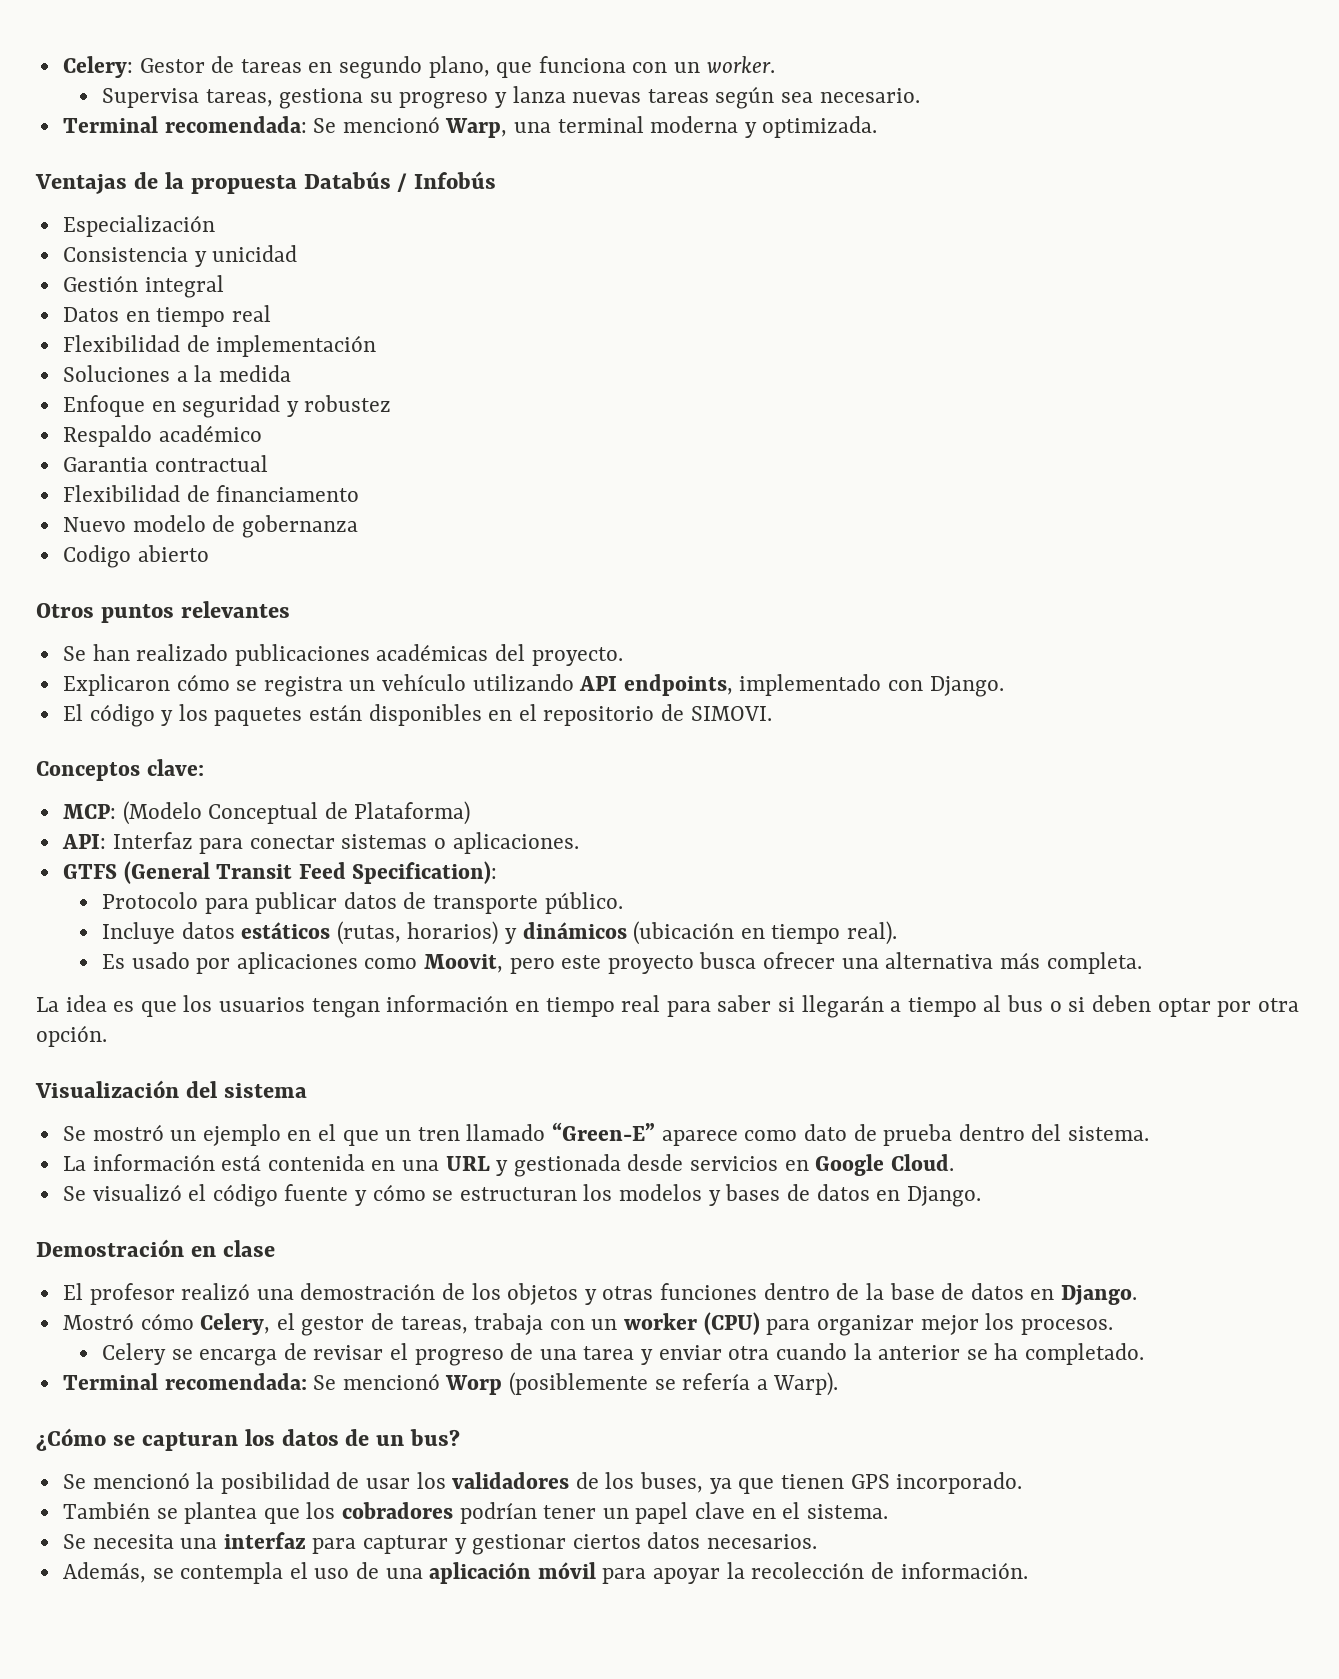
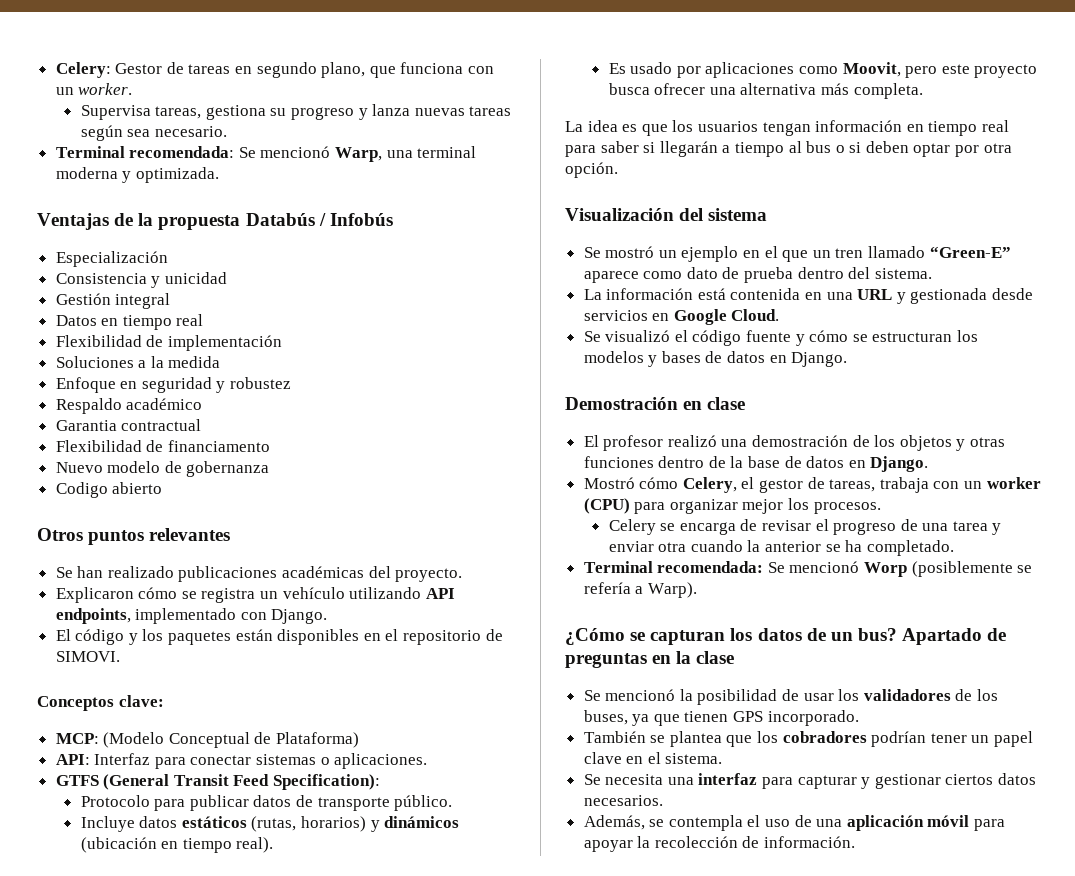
+ Apartado de preguntas en la clase

